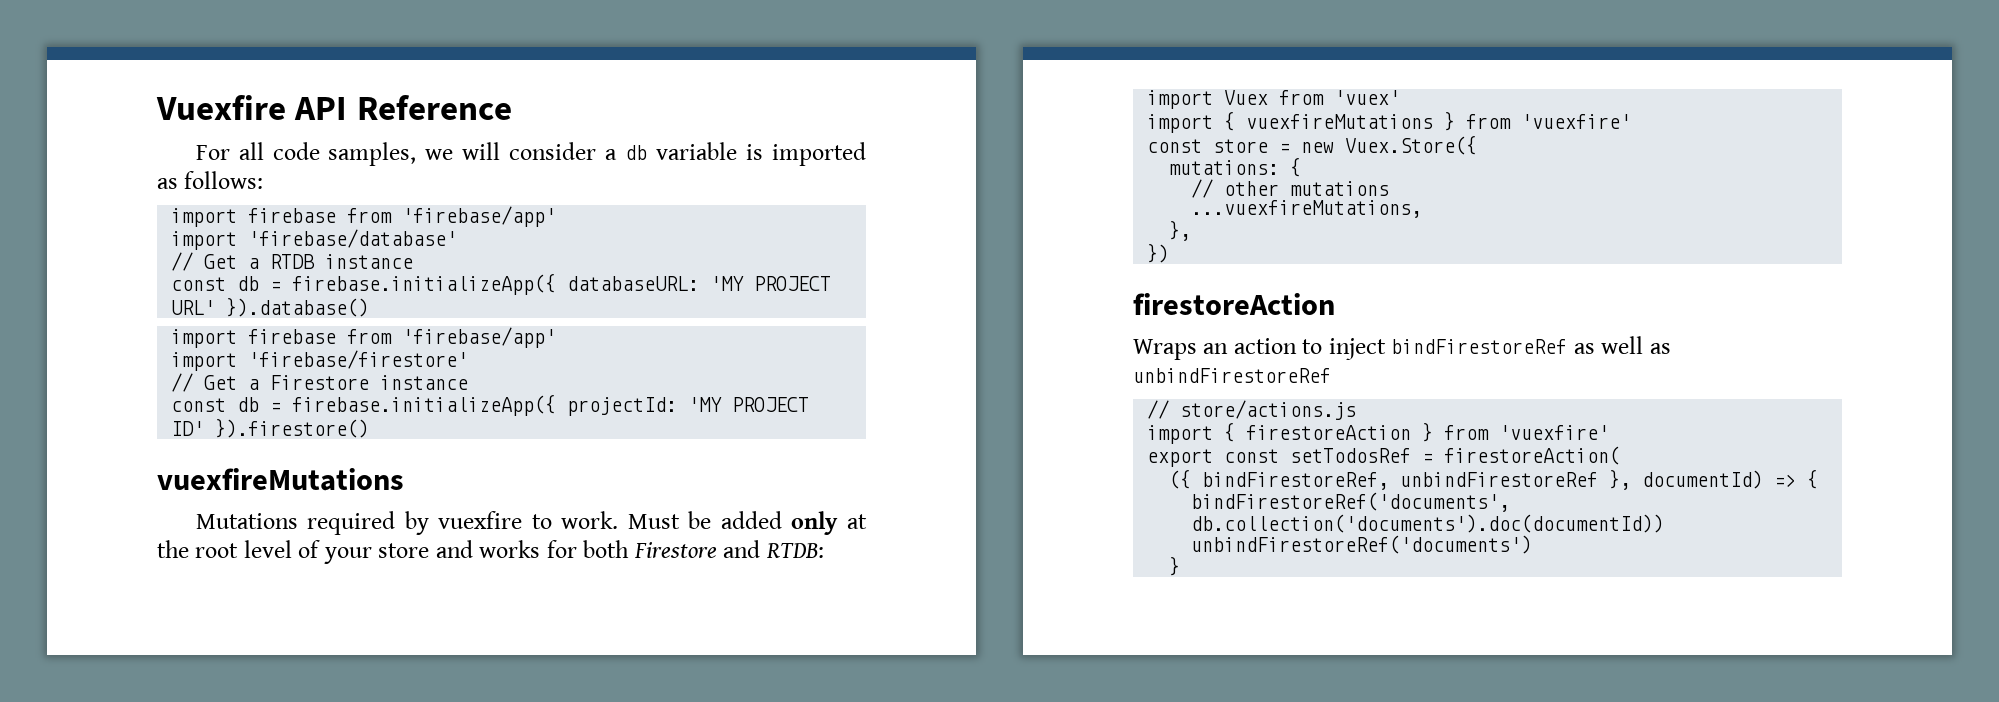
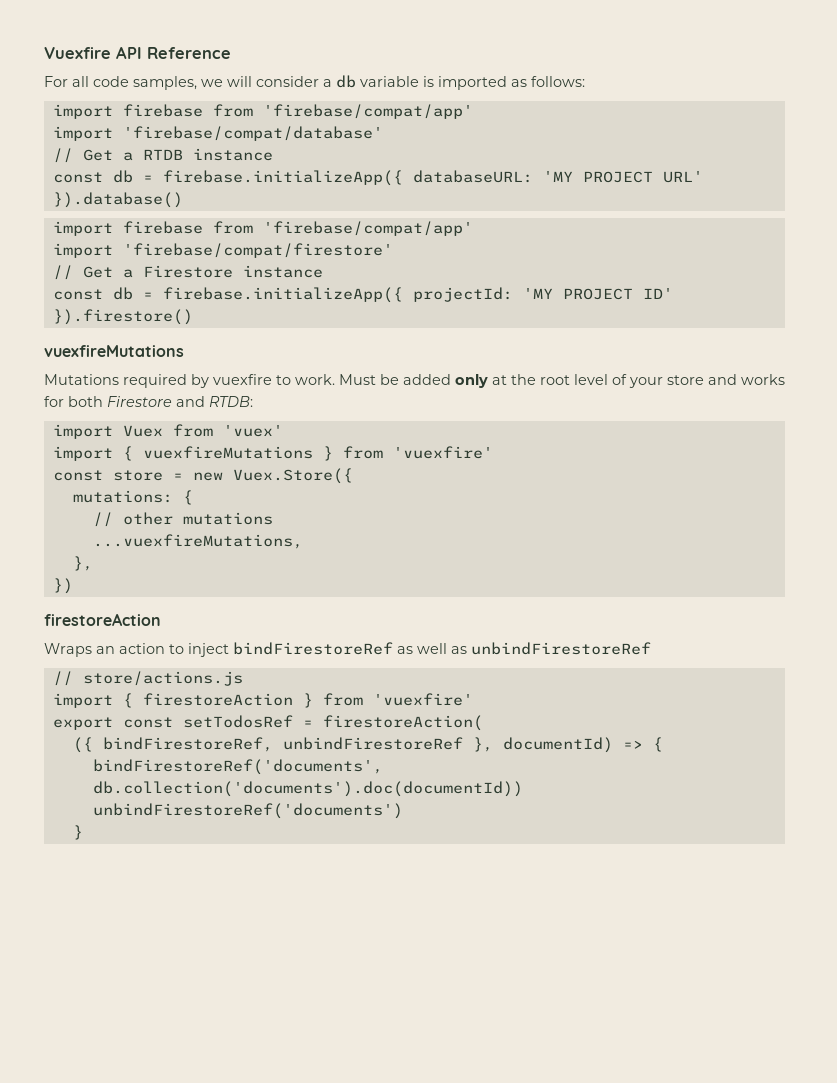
  For all code samples, we will consider a db variable is imported as follows:
- import firebase from 'firebase/app'
- import 'firebase/database'
+ import firebase from 'firebase/compat/app'
+ import 'firebase/compat/database'
  const db = firebase.initializeApp({ databaseURL: 'MY PROJECT URL' }).database()
- import firebase from 'firebase/app'
- import 'firebase/firestore'
+ import firebase from 'firebase/compat/app'
+ import 'firebase/compat/firestore'

